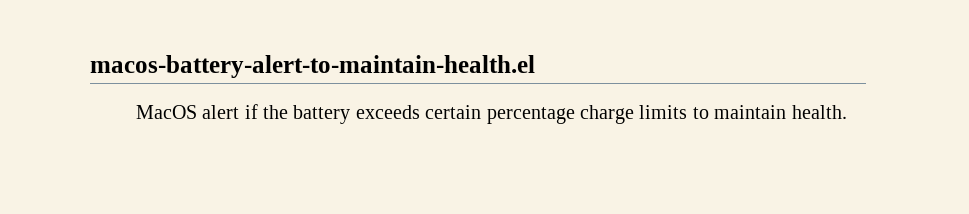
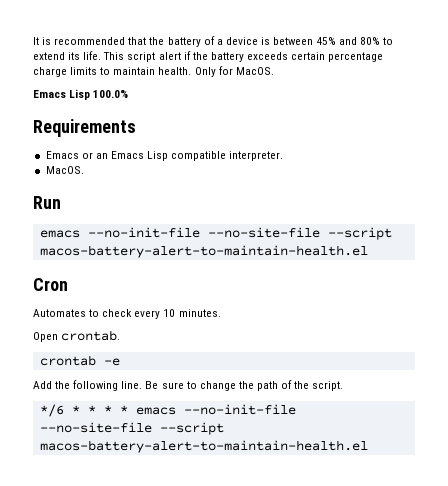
- macos-battery-alert-to-maintain-health.el
- MacOS alert if the battery exceeds certain percentage charge limits to maintain health.
+ It is recommended that the battery of a device is between 45% and 80% to extend its life. This script alert if the battery exceeds certain percentage charge limits to maintain health.
+ Only for MacOS.
+ Emacs Lisp 100.0%
+ Requirements
+ Emacs or an Emacs Lisp compatible interpreter.
+ MacOS.
+ Run
+ emacs --no-init-file --no-site-file --script macos-battery-alert-to-maintain-health.el
+ Cron
+ Automates to check every 10 minutes.
+ Open crontab.
+ crontab -e
+ Add the following line. Be sure to change the path of the script.
+ */6 * * * * emacs --no-init-file --no-site-file --script macos-battery-alert-to-maintain-health.el

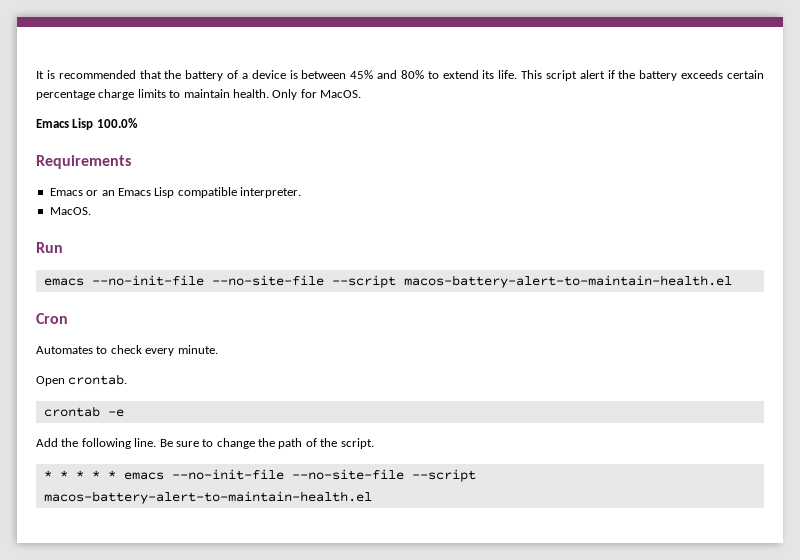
- Automates to check every 10 minutes.
+ Automates to check every minute.
- */6 * * * * emacs --no-init-file --no-site-file --script macos-battery-alert-to-maintain-health.el
+ * * * * * emacs --no-init-file --no-site-file --script macos-battery-alert-to-maintain-health.el

